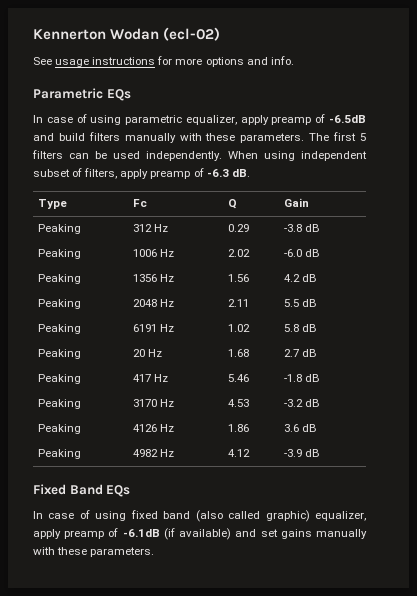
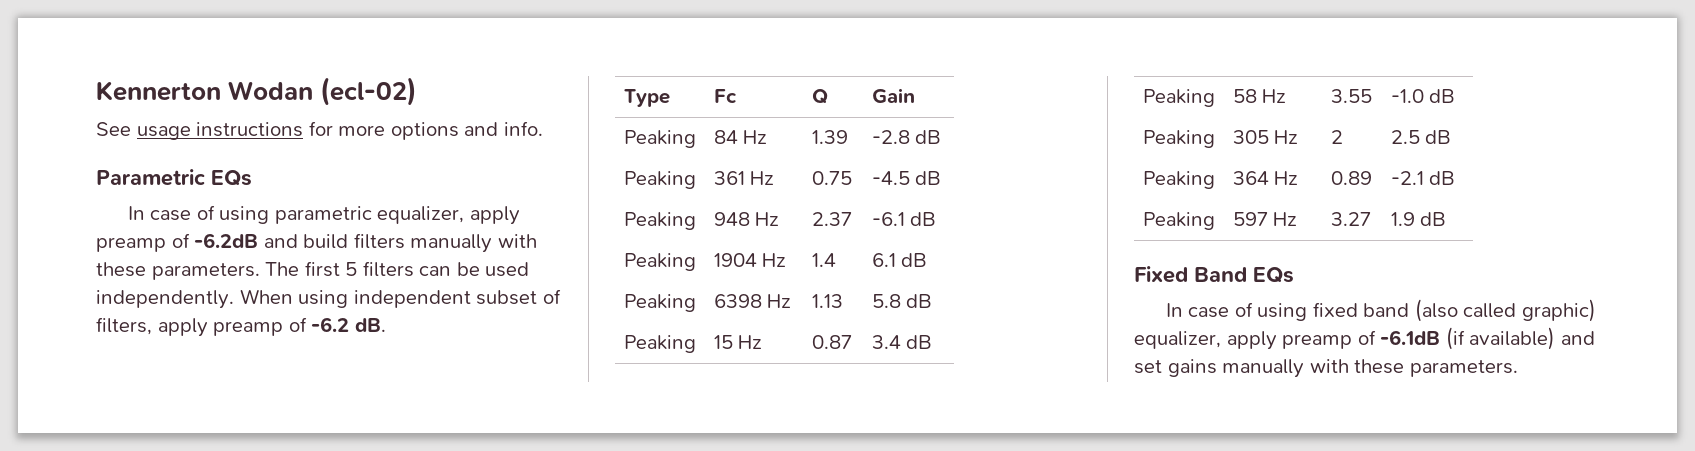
- In case of using parametric equalizer, apply preamp of -6.5dB and build filters manually with these parameters.
+ In case of using parametric equalizer, apply preamp of -6.2dB and build filters manually with these parameters.
- When using independent subset of filters, apply preamp of -6.3 dB.
+ When using independent subset of filters, apply preamp of -6.2 dB.
- Peaking | 312 Hz | 0.29 | -3.8 dB
- Peaking | 1006 Hz | 2.02 | -6.0 dB
- Peaking | 1356 Hz | 1.56 | 4.2 dB
- Peaking | 2048 Hz | 2.11 | 5.5 dB
- Peaking | 6191 Hz | 1.02 | 5.8 dB
+ Peaking | 84 Hz | 1.39 | -2.8 dB
+ Peaking | 361 Hz | 0.75 | -4.5 dB
+ Peaking | 948 Hz | 2.37 | -6.1 dB
+ Peaking | 1904 Hz | 1.4 | 6.1 dB
+ Peaking | 6398 Hz | 1.13 | 5.8 dB
- Peaking | 20 Hz | 1.68 | 2.7 dB
- Peaking | 417 Hz | 5.46 | -1.8 dB
- Peaking | 3170 Hz | 4.53 | -3.2 dB
- Peaking | 4126 Hz | 1.86 | 3.6 dB
- Peaking | 4982 Hz | 4.12 | -3.9 dB
+ Peaking | 15 Hz | 0.87 | 3.4 dB
+ Peaking | 58 Hz | 3.55 | -1.0 dB
+ Peaking | 305 Hz | 2 | 2.5 dB
+ Peaking | 364 Hz | 0.89 | -2.1 dB
+ Peaking | 597 Hz | 3.27 | 1.9 dB

